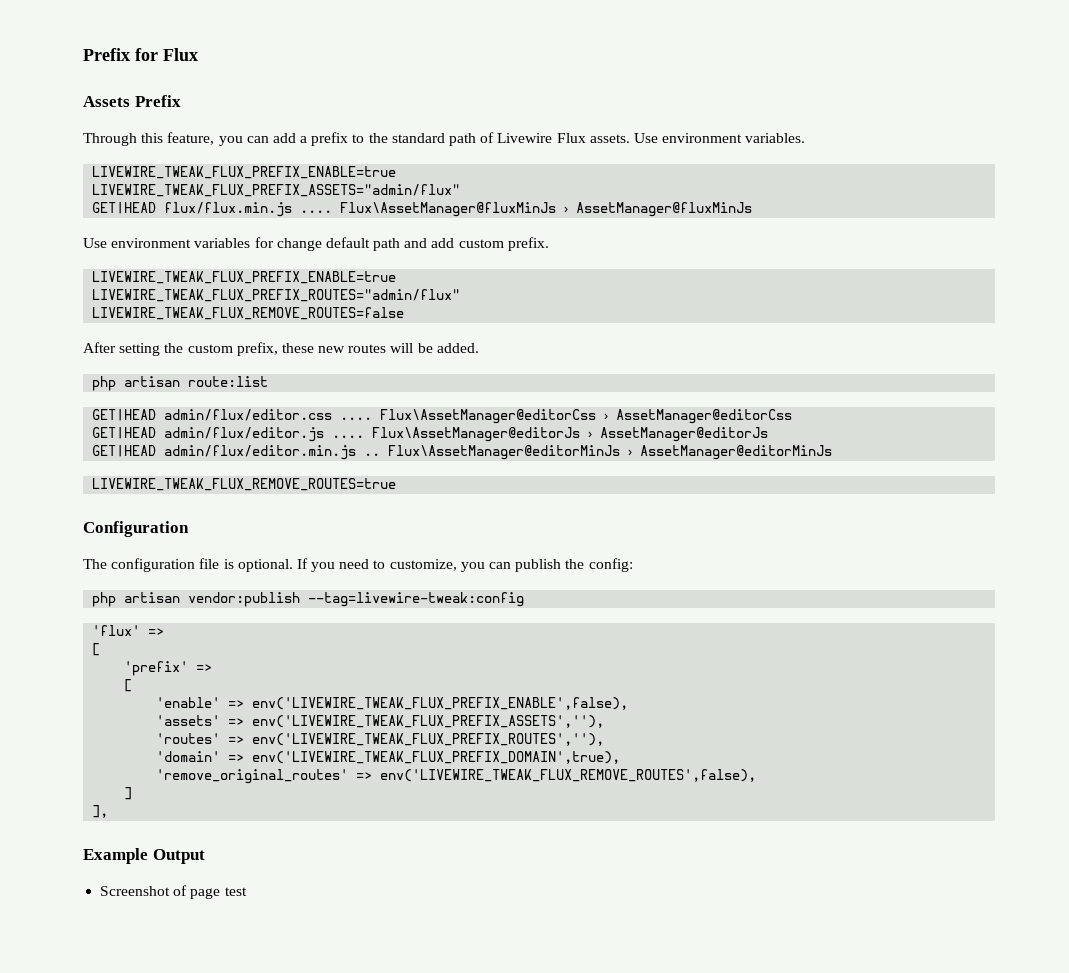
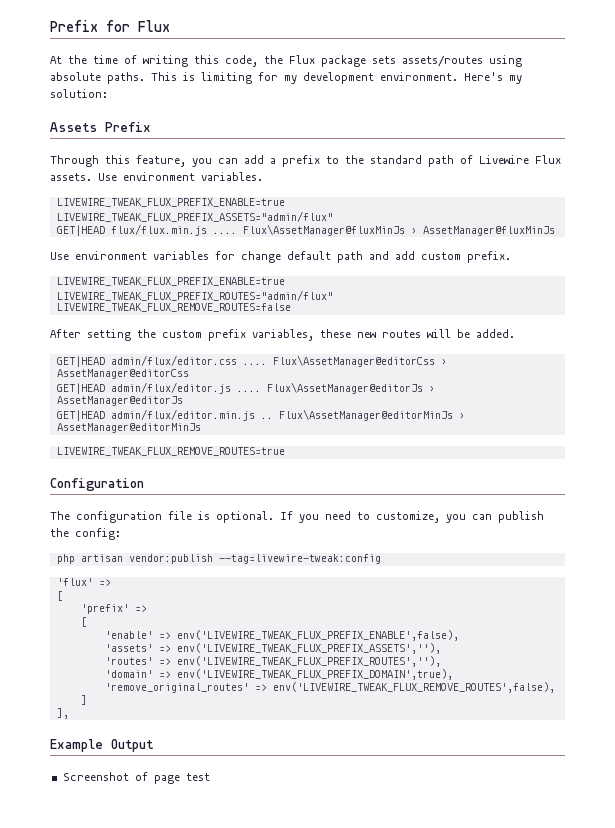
+ At the time of writing this code, the Flux package sets assets/routes using absolute paths. This is limiting for my development environment. Here's my solution:
- After setting the custom prefix, these new routes will be added.
+ After setting the custom prefix variables, these new routes will be added.
- php artisan route:list

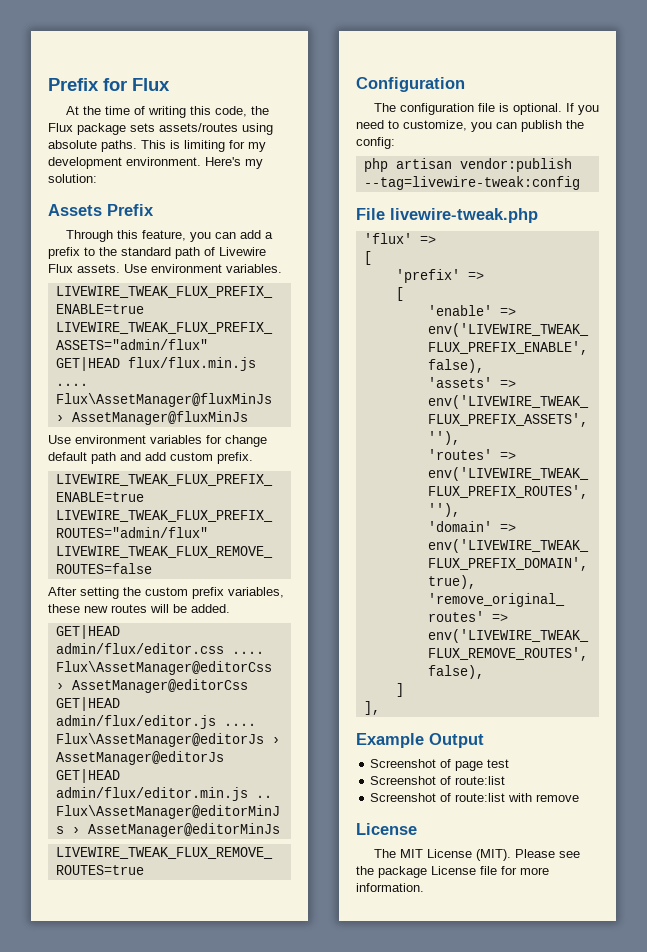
+ File livewire-tweak.php
  Screenshot of page test
+ Screenshot of route:list
+ Screenshot of route:list with remove
+ License
+ The MIT License (MIT). Please see the package License file for more information.

